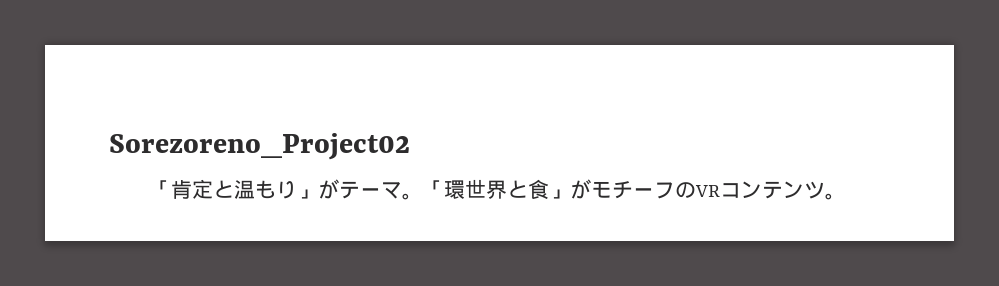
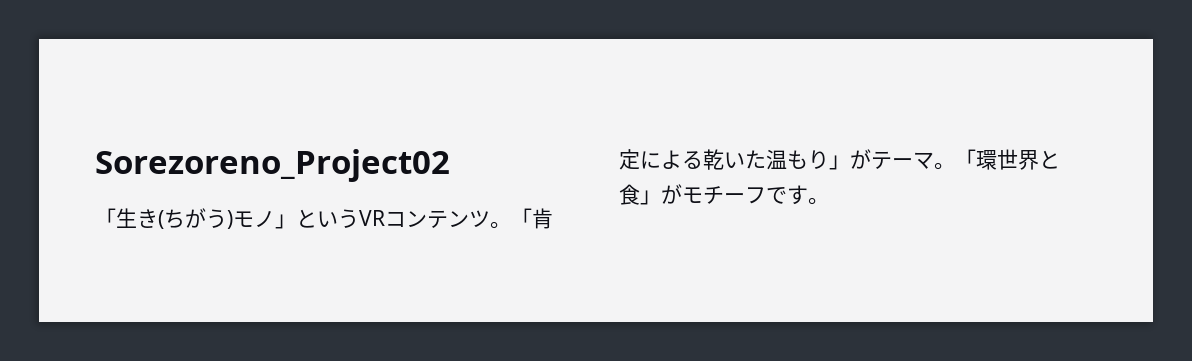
- 「肯定と温もり」がテーマ。
+ 「生き(ちがう)モノ」というVRコンテンツ。「肯定による乾いた温もり」がテーマ。
- 「環世界と食」がモチーフのVRコンテンツ。
+ 「環世界と食」がモチーフです。

